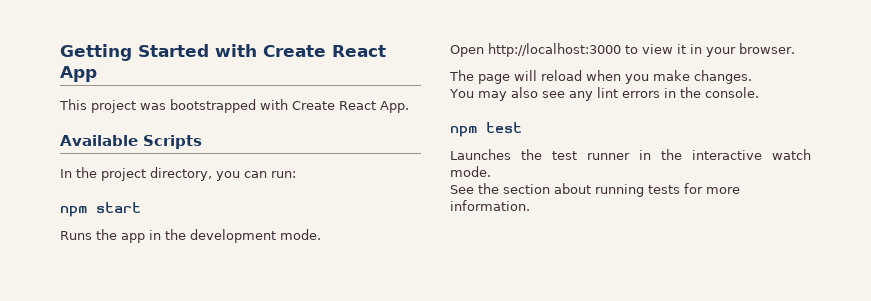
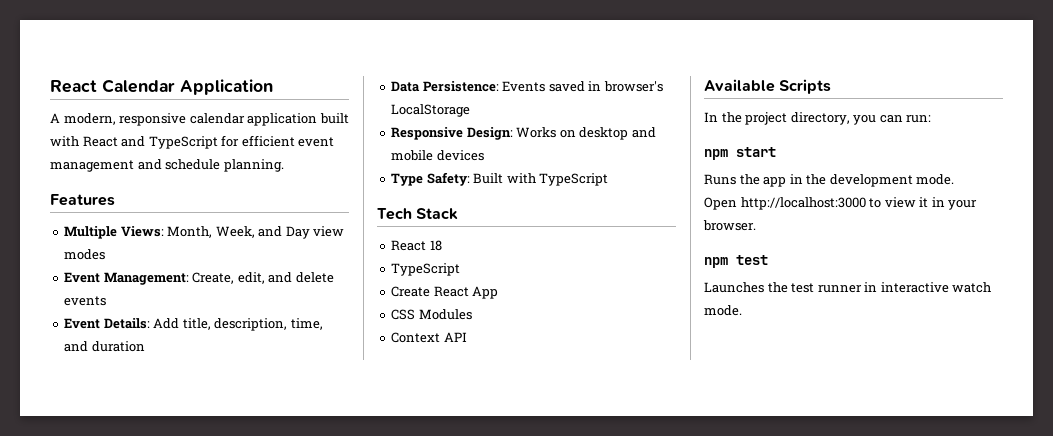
- Getting Started with Create React App
- This project was bootstrapped with Create React App.
+ React Calendar Application
+ A modern, responsive calendar application built with React and TypeScript for efficient event management and schedule planning.
+ Features
+ Multiple Views: Month, Week, and Day view modes
+ Event Management: Create, edit, and delete events
+ Event Details: Add title, description, time, and duration
+ Data Persistence: Events saved in browser's LocalStorage
+ Responsive Design: Works on desktop and mobile devices
+ Type Safety: Built with TypeScript
+ Tech Stack
+ React 18
+ TypeScript
+ Create React App
+ CSS Modules
+ Context API
- The page will reload when you make changes.
- You may also see any lint errors in the console.
- Launches the test runner in the interactive watch mode.
+ Launches the test runner in interactive watch mode.
- See the section about running tests for more information.

